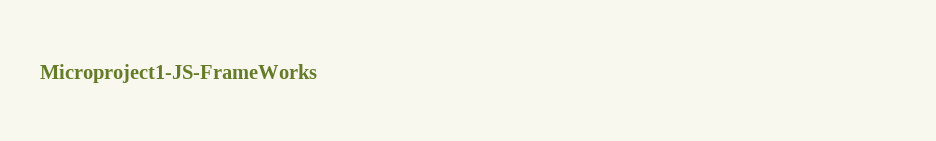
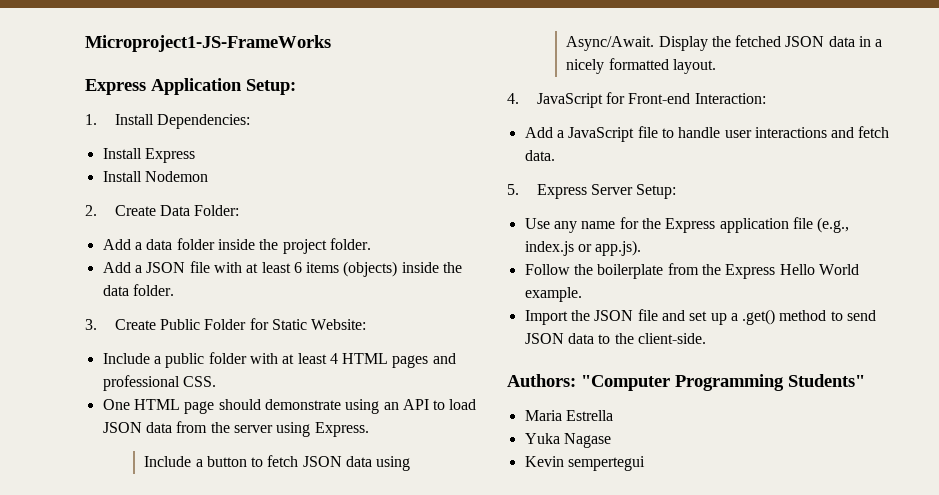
+ Express Application Setup:
+ 1. Install Dependencies:
+ Install Express
+ Install Nodemon
+ 2. Create Data Folder:
+ Add a data folder inside the project folder.
+ Add a JSON file with at least 6 items (objects) inside the data folder.
+ 3. Create Public Folder for Static Website:
+ Include a public folder with at least 4 HTML pages and professional CSS.
+ One HTML page should demonstrate using an API to load JSON data from the server using Express.
+ Include a button to fetch JSON data using Async/Await. Display the fetched JSON data in a nicely formatted layout.
+ 4. JavaScript for Front-end Interaction:
+ Add a JavaScript file to handle user interactions and fetch data.
+ 5. Express Server Setup:
+ Use any name for the Express application file (e.g., index.js or app.js).
+ Follow the boilerplate from the Express Hello World example.
+ Import the JSON file and set up a .get() method to send JSON data to the client-side.
+ Authors: "Computer Programming Students"
+ Maria Estrella
+ Yuka Nagase
+ Kevin sempertegui

